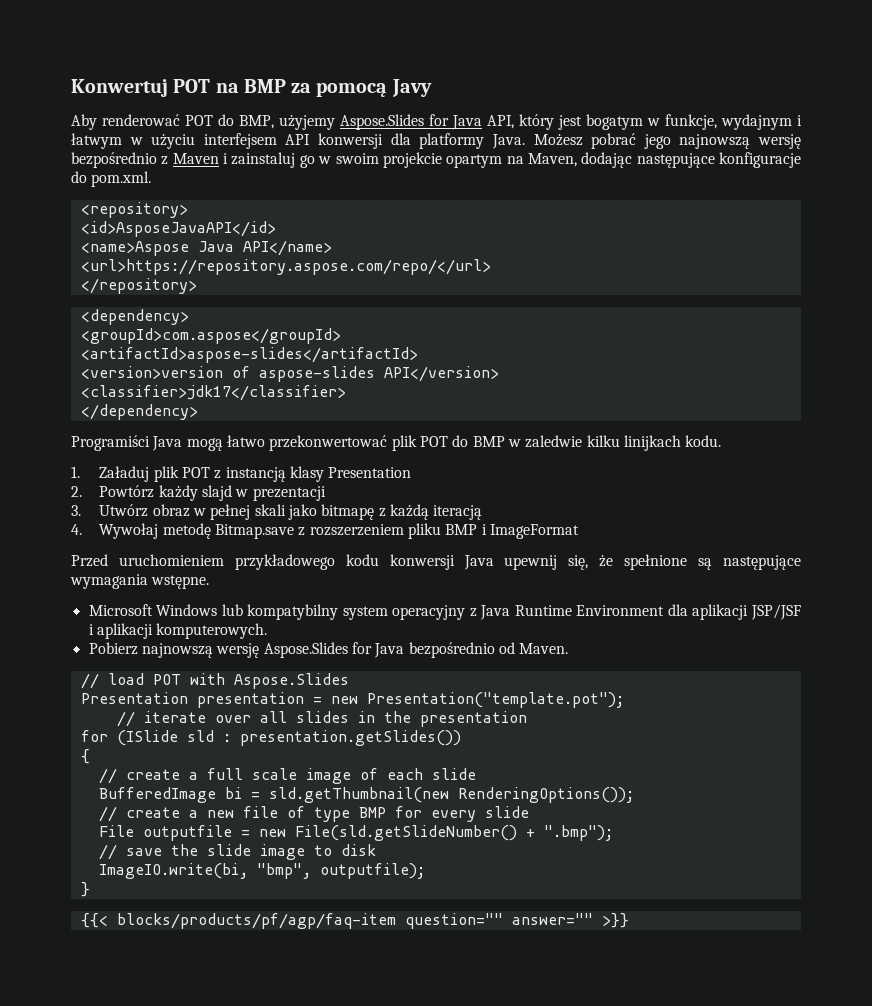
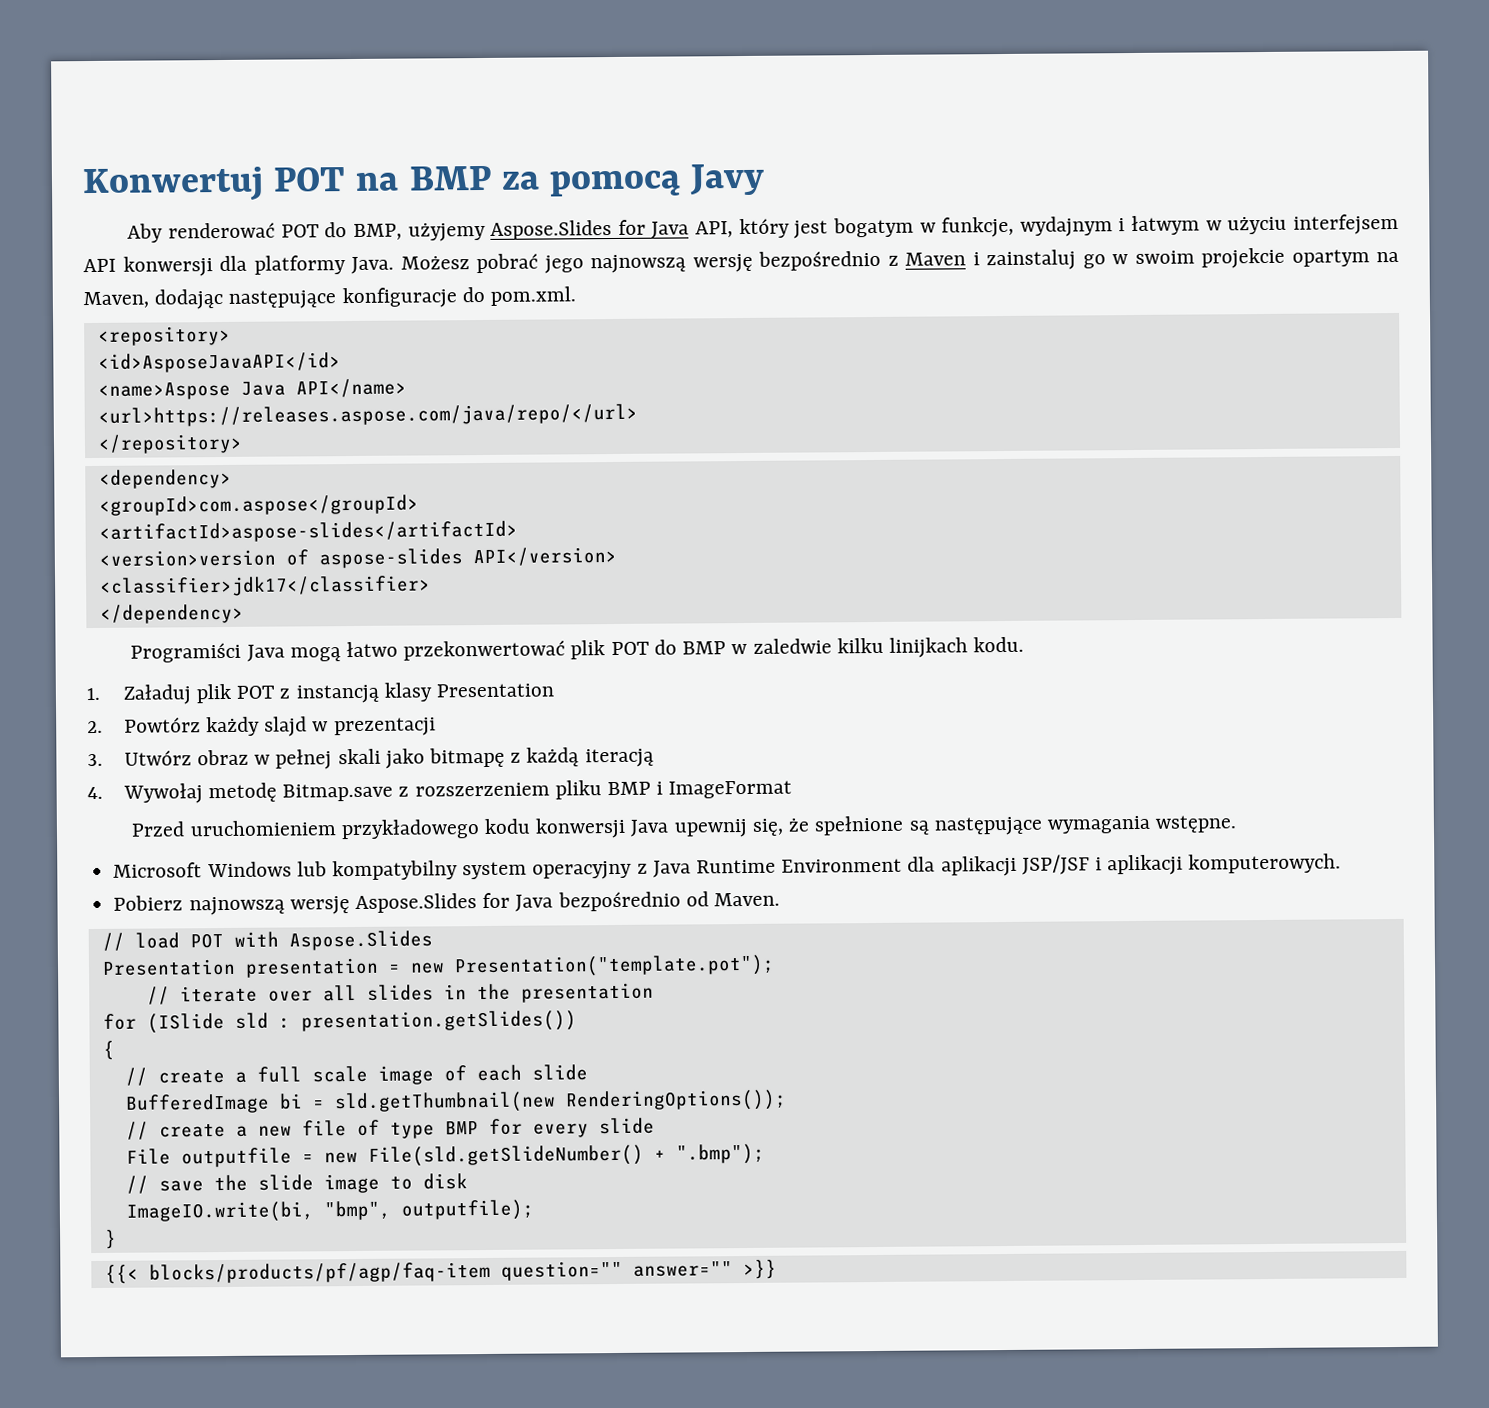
- <url>https://repository.aspose.com/repo/</url>
+ <url>https://releases.aspose.com/java/repo/</url>

